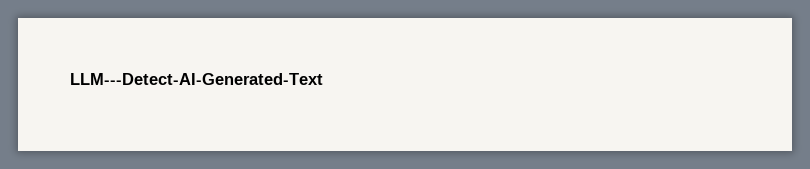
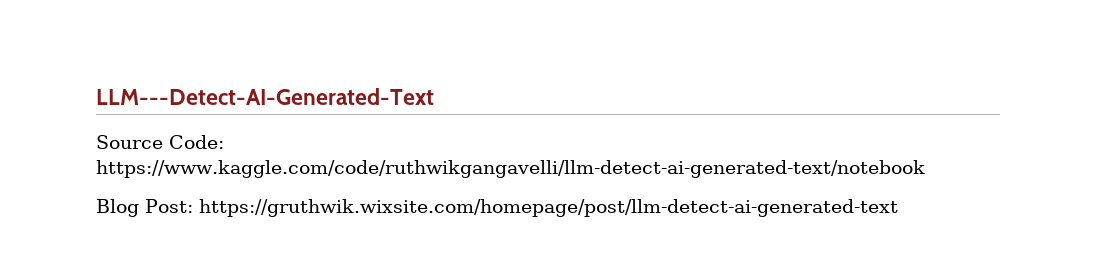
+ Source Code: https://www.kaggle.com/code/ruthwikgangavelli/llm-detect-ai-generated-text/notebook
+ Blog Post: https://gruthwik.wixsite.com/homepage/post/llm-detect-ai-generated-text

